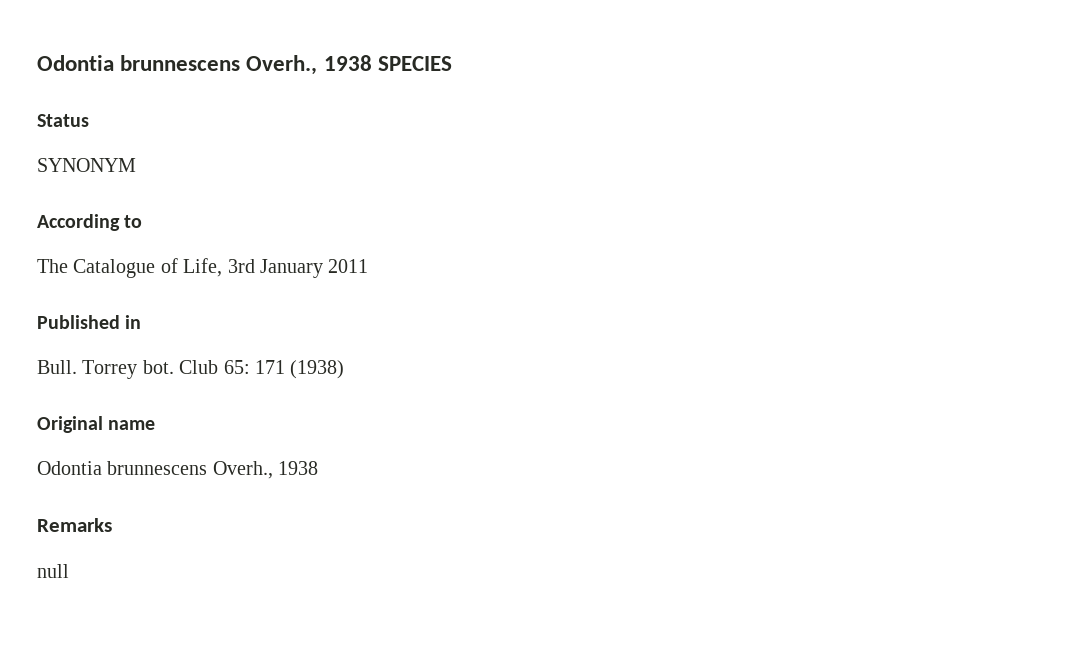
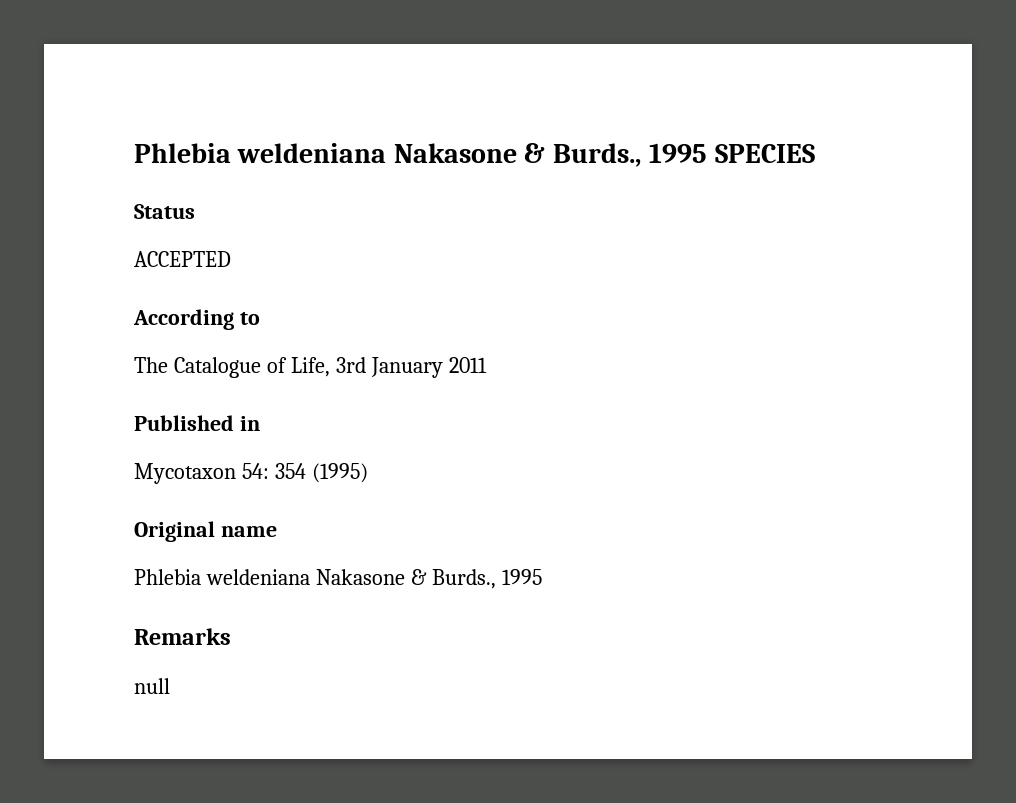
- Odontia brunnescens Overh., 1938 SPECIES
+ Phlebia weldeniana Nakasone & Burds., 1995 SPECIES
- SYNONYM
+ ACCEPTED
- Bull. Torrey bot. Club 65: 171 (1938)
+ Mycotaxon 54: 354 (1995)
  Original name
- Odontia brunnescens Overh., 1938
+ Phlebia weldeniana Nakasone & Burds., 1995

